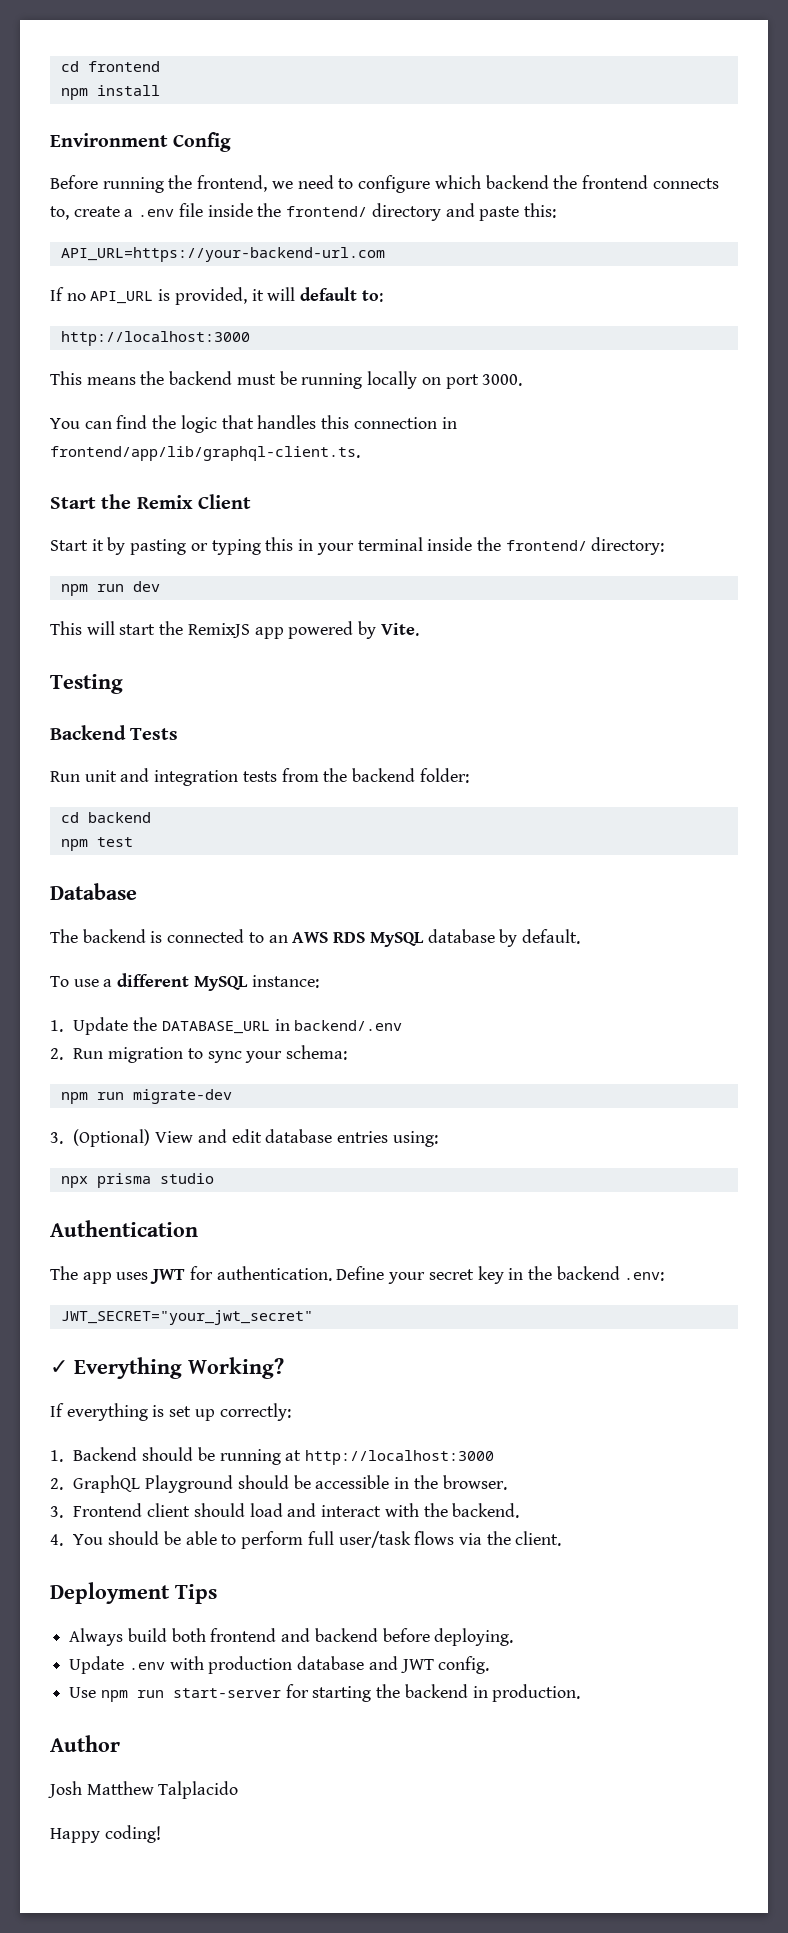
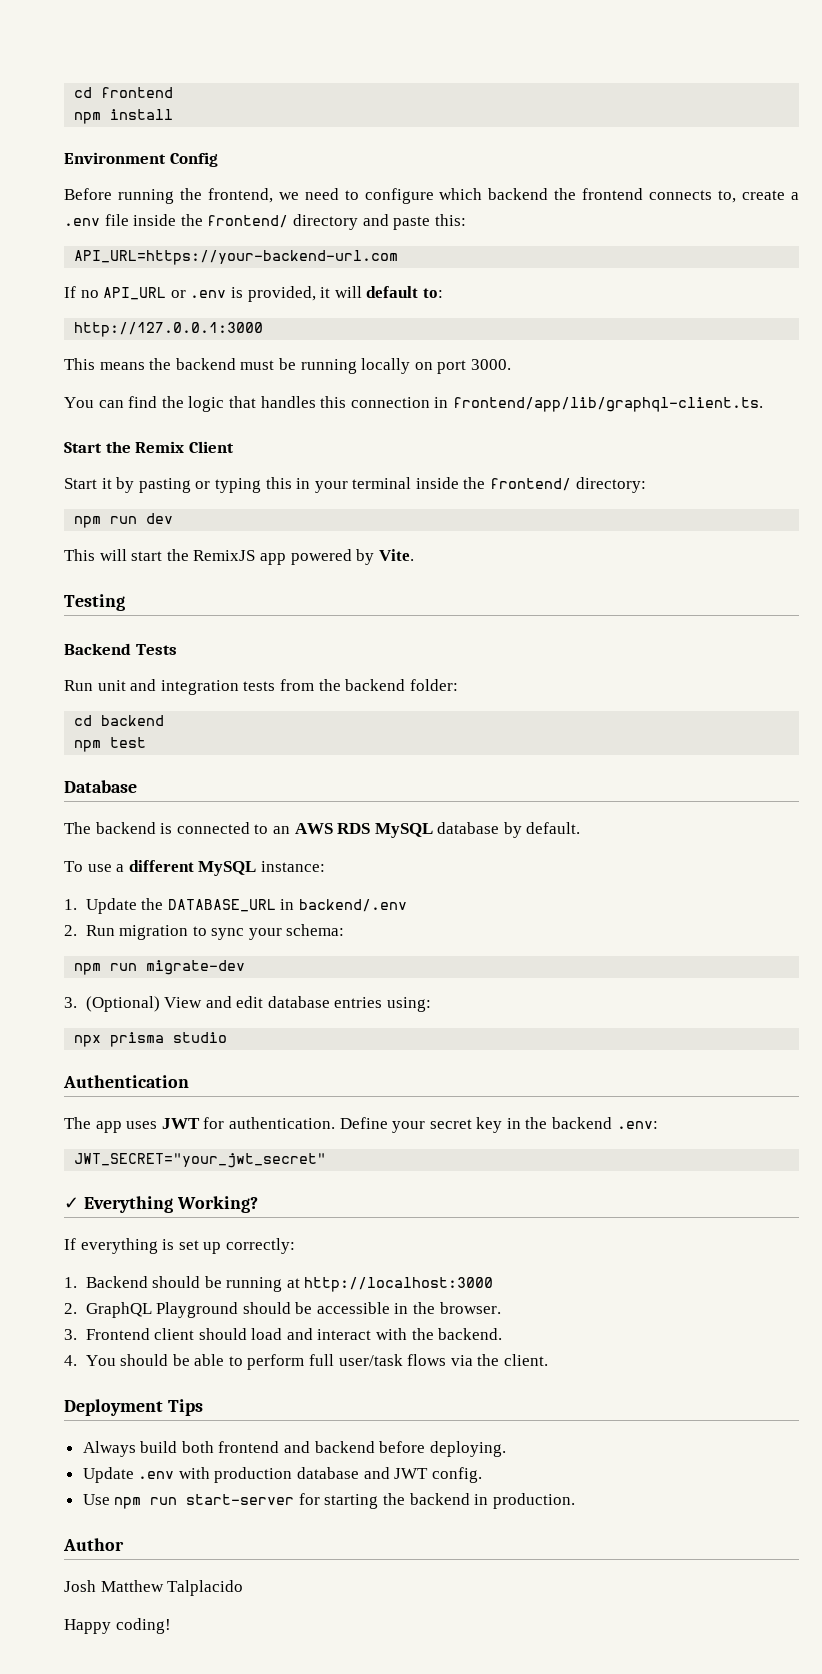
- If no API_URL is provided, it will default to:
- http://localhost:3000
+ If no API_URL or .env is provided, it will default to:
+ http://127.0.0.1:3000

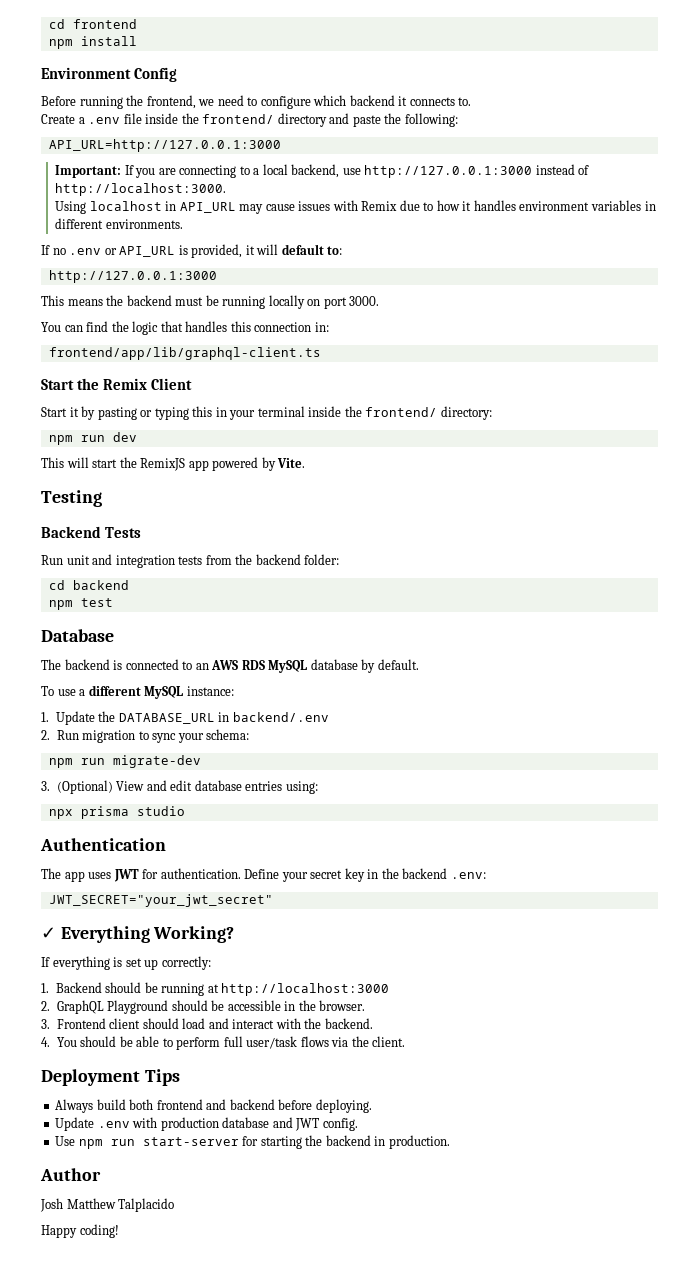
- Before running the frontend, we need to configure which backend the frontend connects to, create a .env file inside the frontend/ directory and paste this:
- API_URL=https://your-backend-url.com
+ Before running the frontend, we need to configure which backend it connects to.
+ Create a .env file inside the frontend/ directory and paste the following:
+ API_URL=http://127.0.0.1:3000
+ Important: If you are connecting to a local backend, use http://127.0.0.1:3000 instead of http://localhost:3000.
+ Using localhost in API_URL may cause issues with Remix due to how it handles environment variables in different environments.
- If no API_URL or .env is provided, it will default to:
+ If no .env or API_URL is provided, it will default to:
- You can find the logic that handles this connection in frontend/app/lib/graphql-client.ts.
+ You can find the logic that handles this connection in:
+ frontend/app/lib/graphql-client.ts

